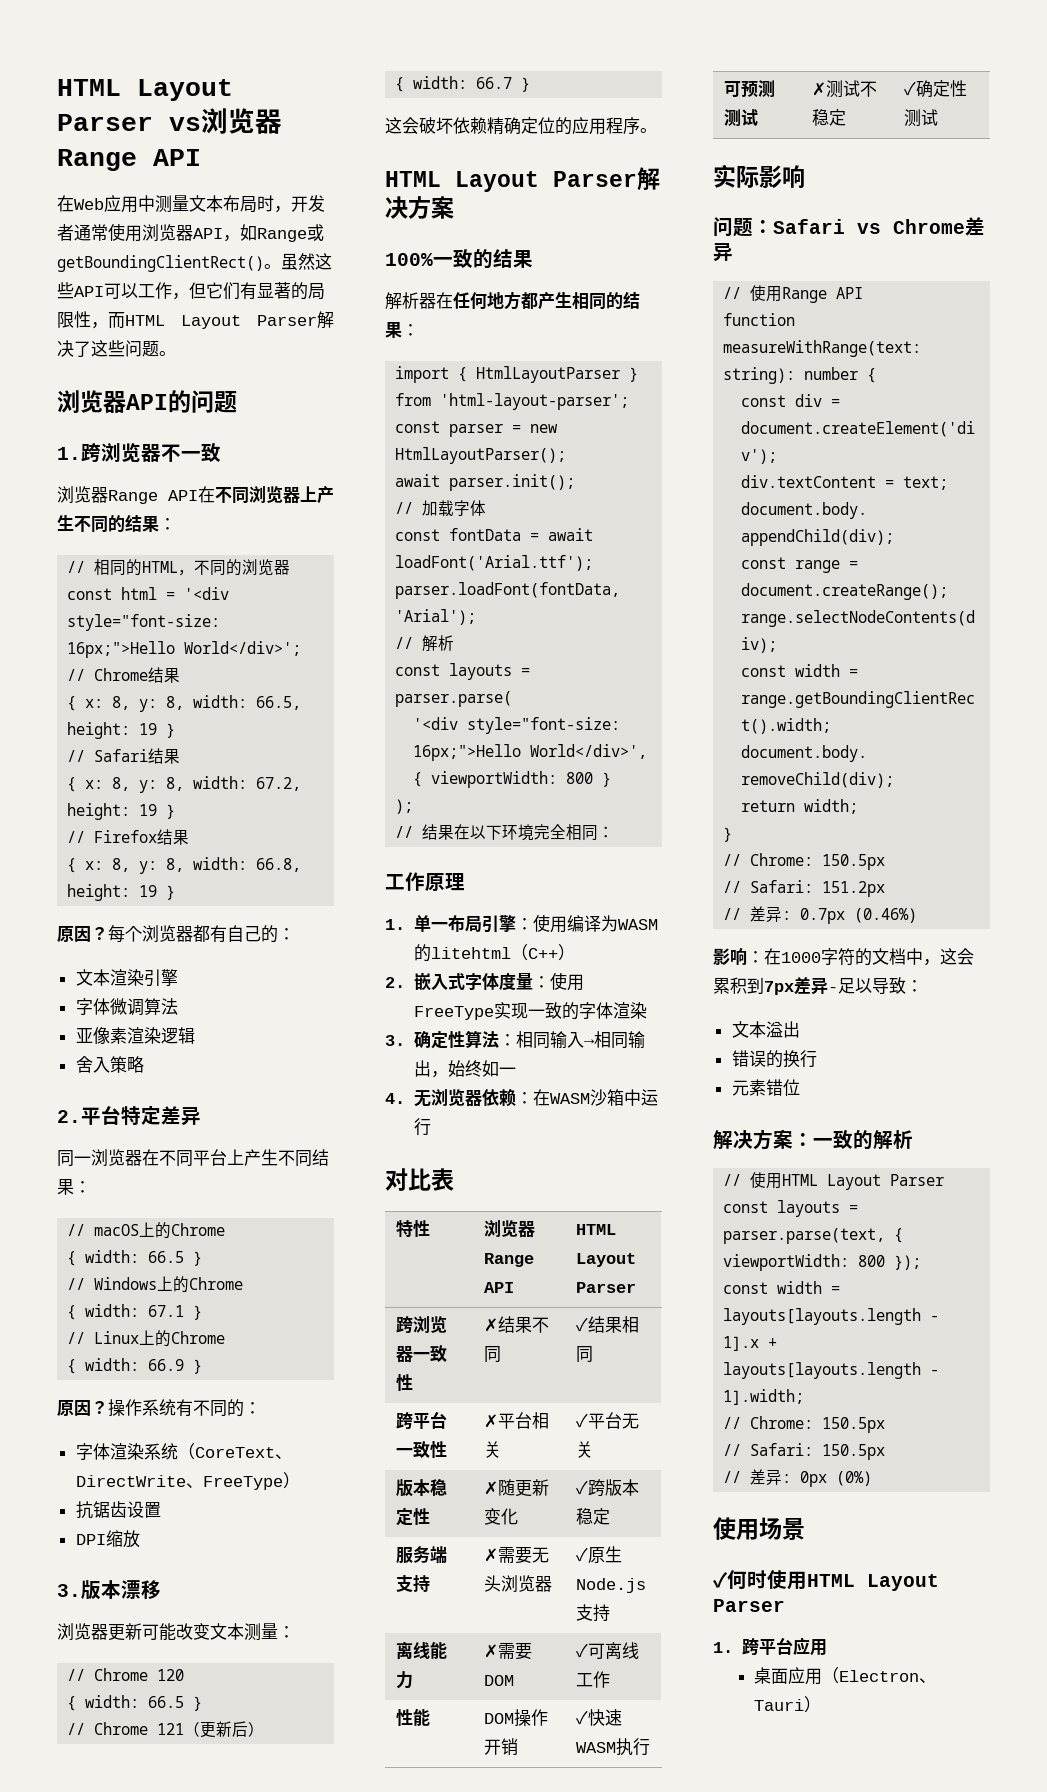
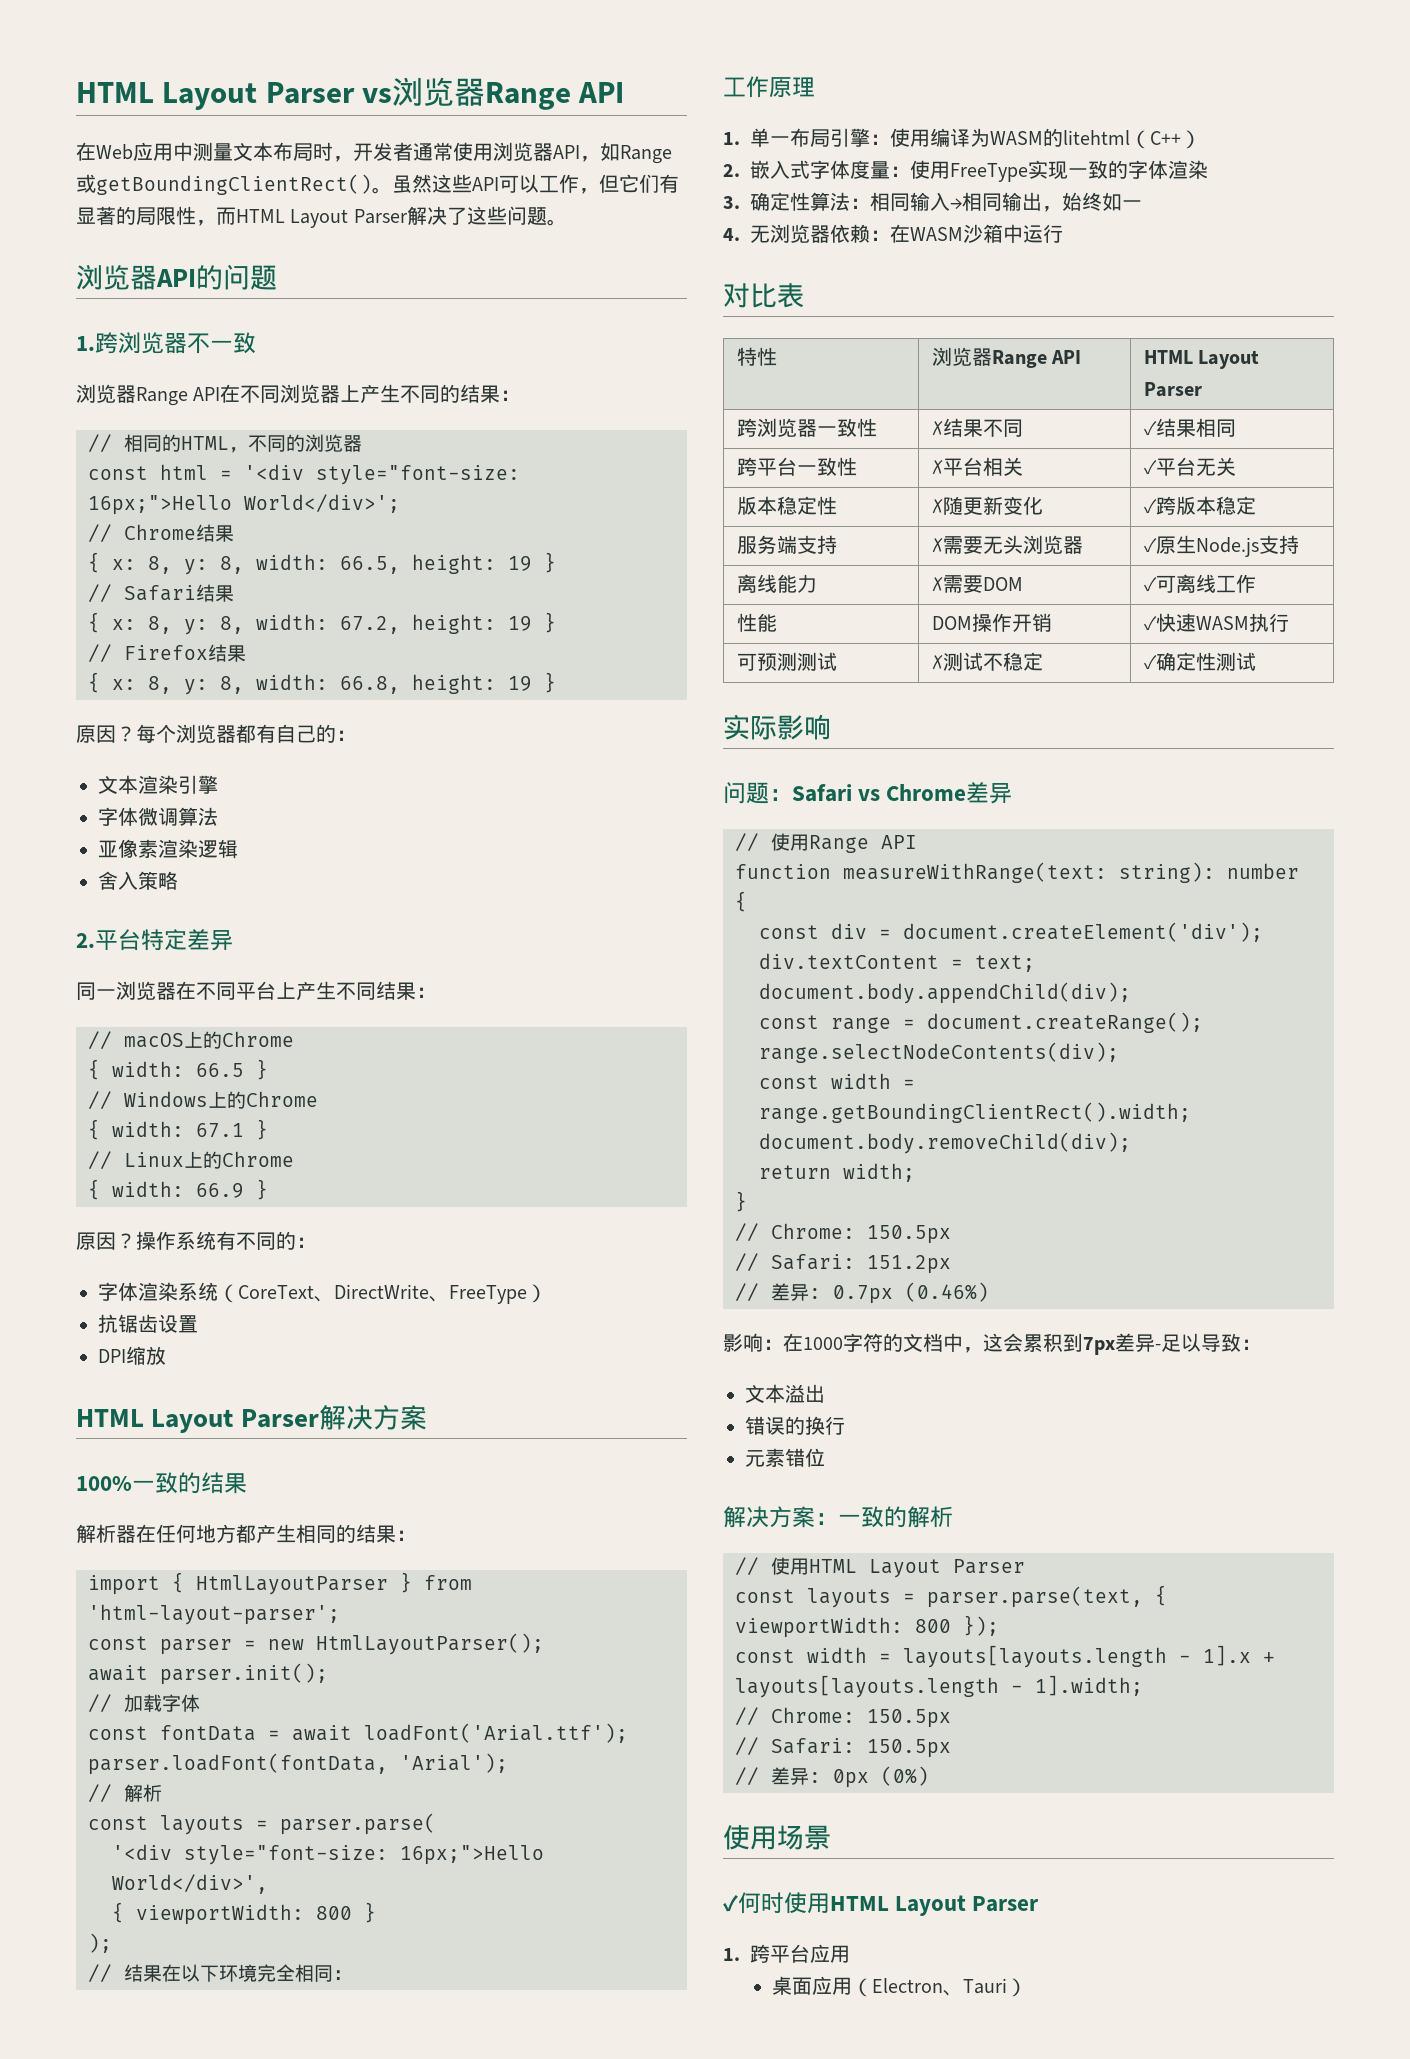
- 3.版本漂移
- 浏览器更新可能改变文本测量：
- // Chrome 120
- { width: 66.5 }
- // Chrome 121（更新后）
- { width: 66.7 }
- 这会破坏依赖精确定位的应用程序。

